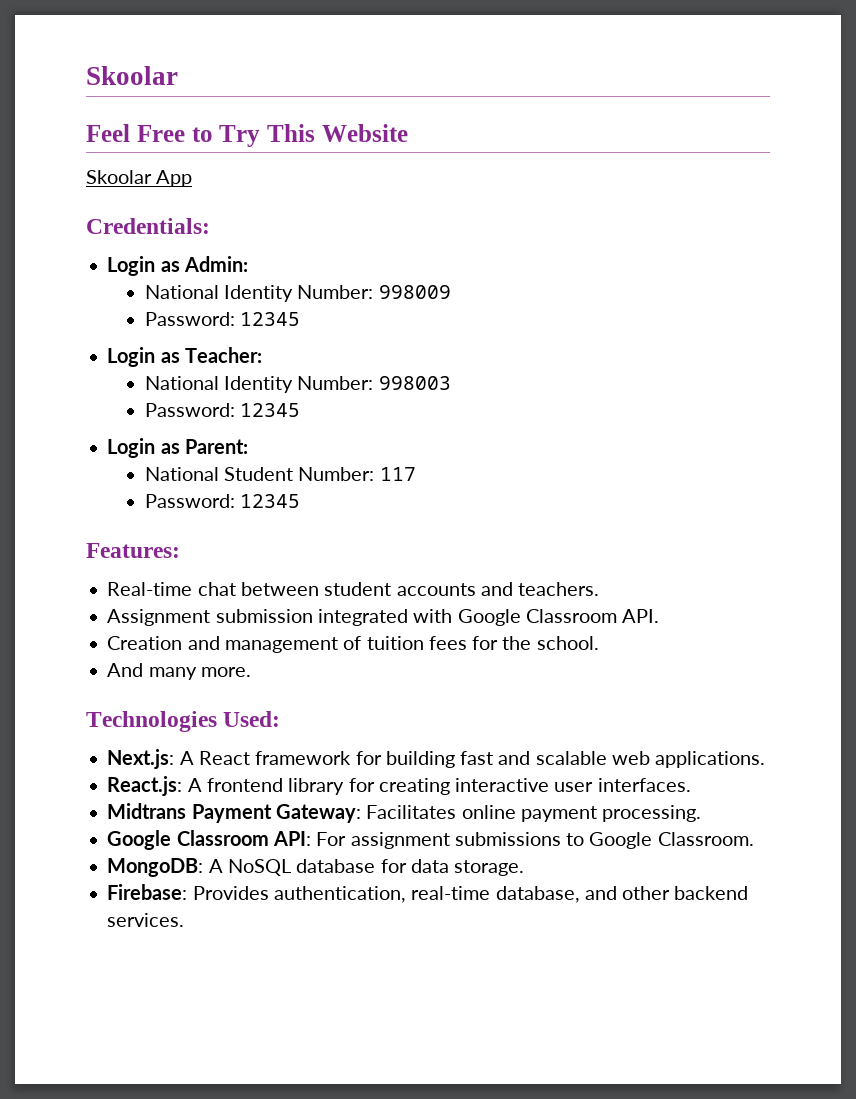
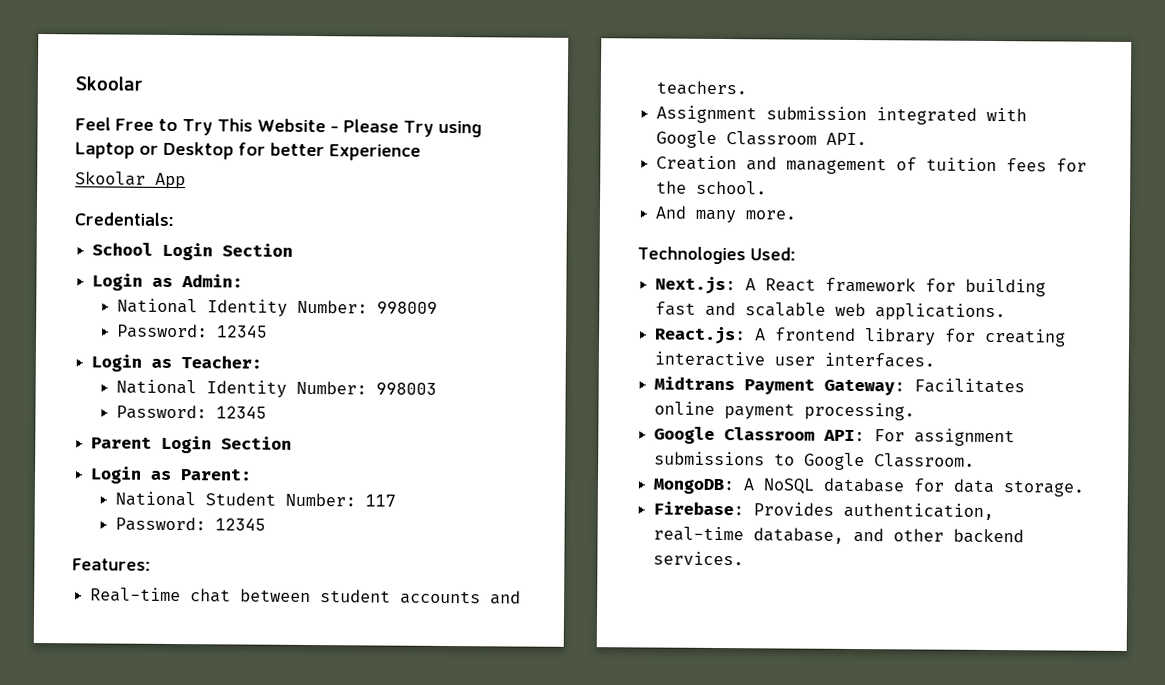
- Feel Free to Try This Website
+ Feel Free to Try This Website - Please Try using Laptop or Desktop for better Experience
+ School Login Section
+ Parent Login Section

